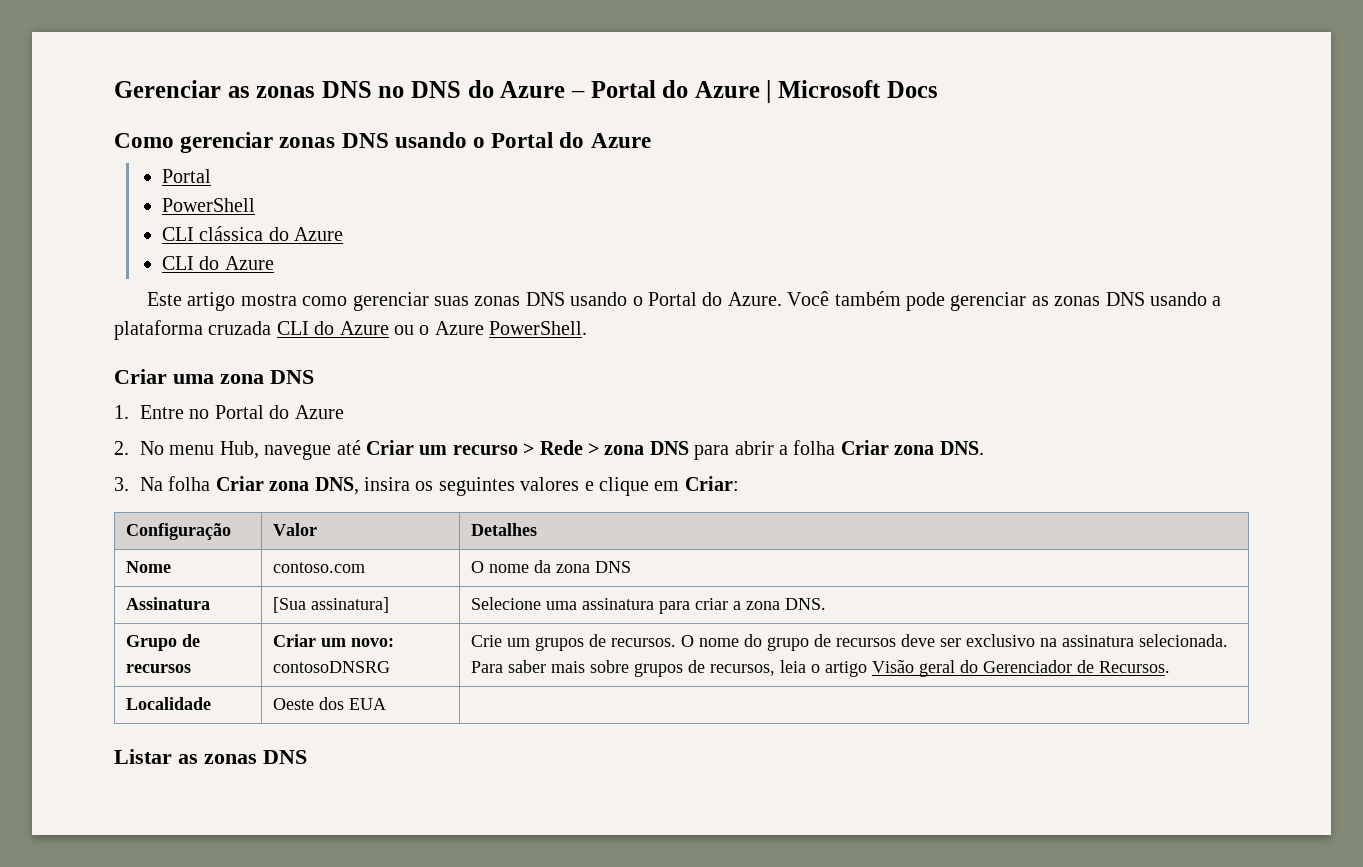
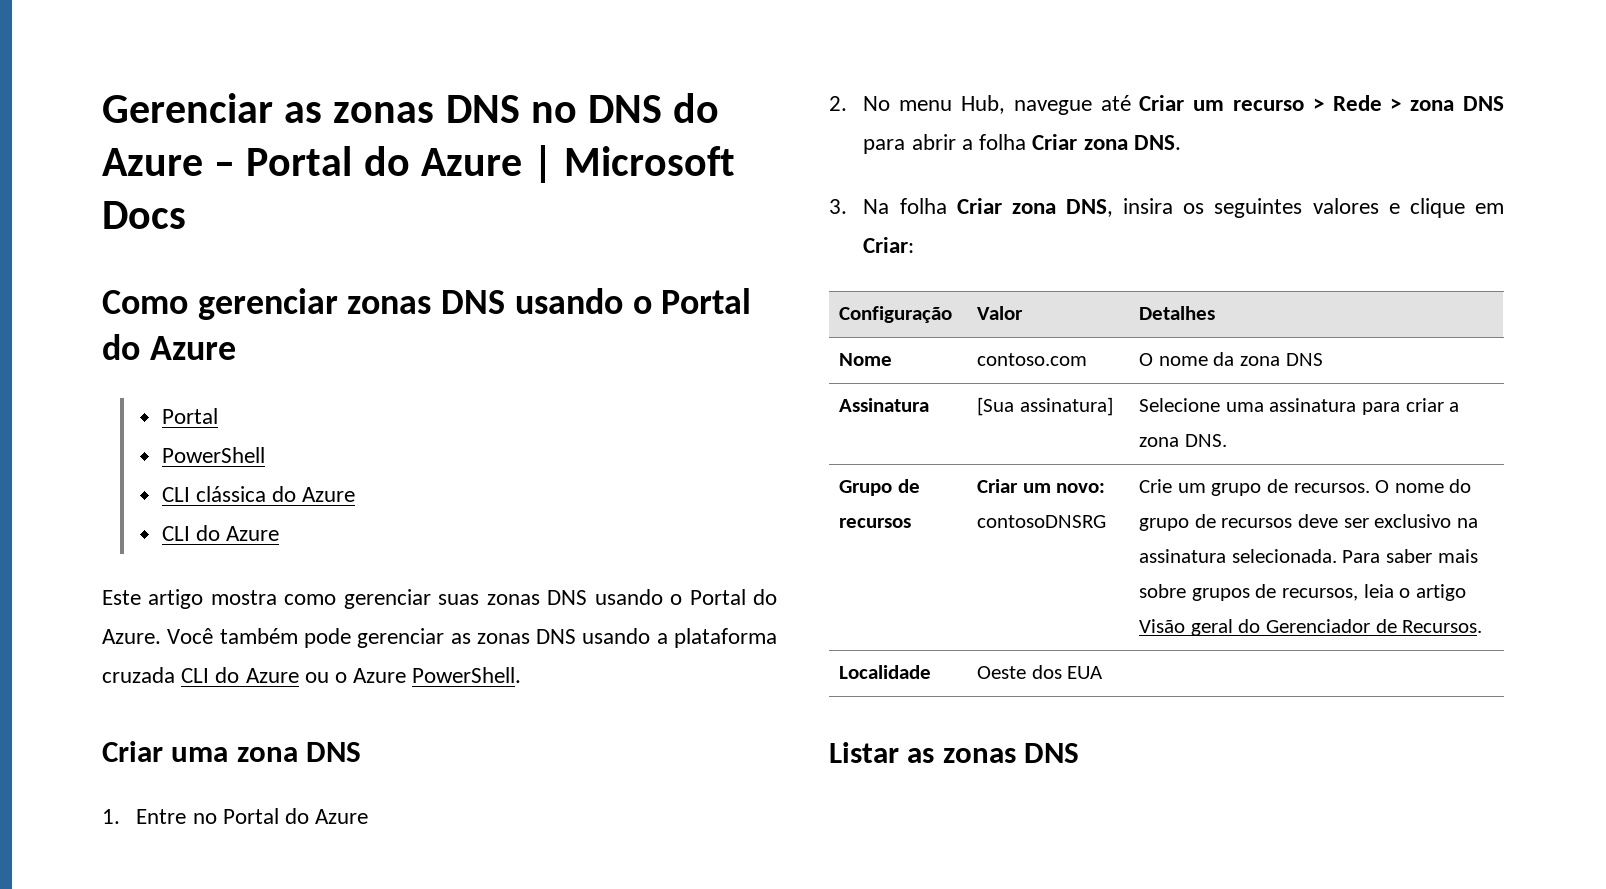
- Grupo de recursos | Criar um novo: contosoDNSRG | Crie um grupos de recursos. O nome do grupo de recursos deve ser exclusivo na assinatura selecionada. Para saber mais sobre grupos de recursos, leia o artigo Visão geral do Gerenciador de Recursos.
+ Grupo de recursos | Criar um novo: contosoDNSRG | Crie um grupo de recursos. O nome do grupo de recursos deve ser exclusivo na assinatura selecionada. Para saber mais sobre grupos de recursos, leia o artigo Visão geral do Gerenciador de Recursos.

